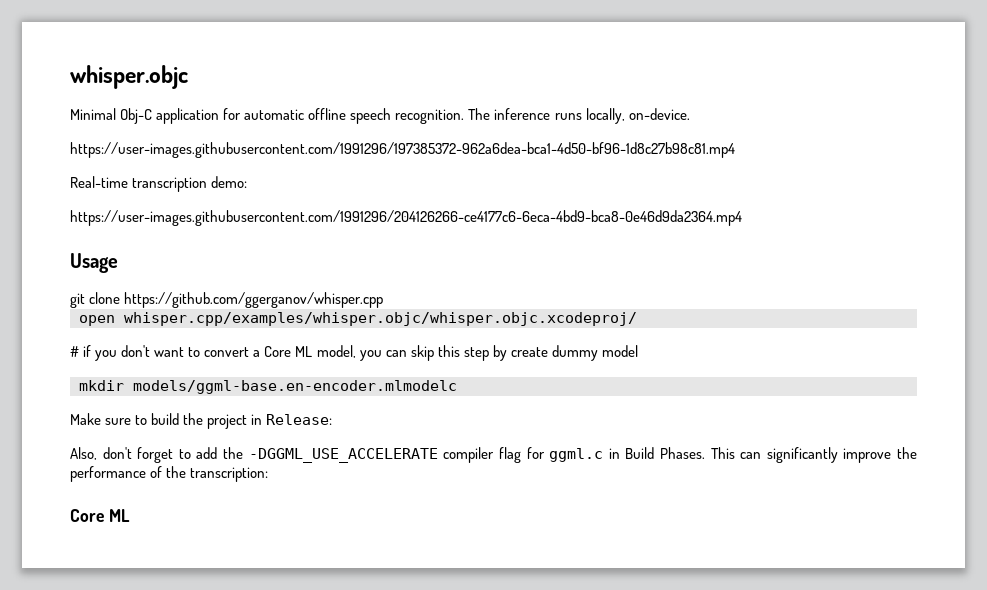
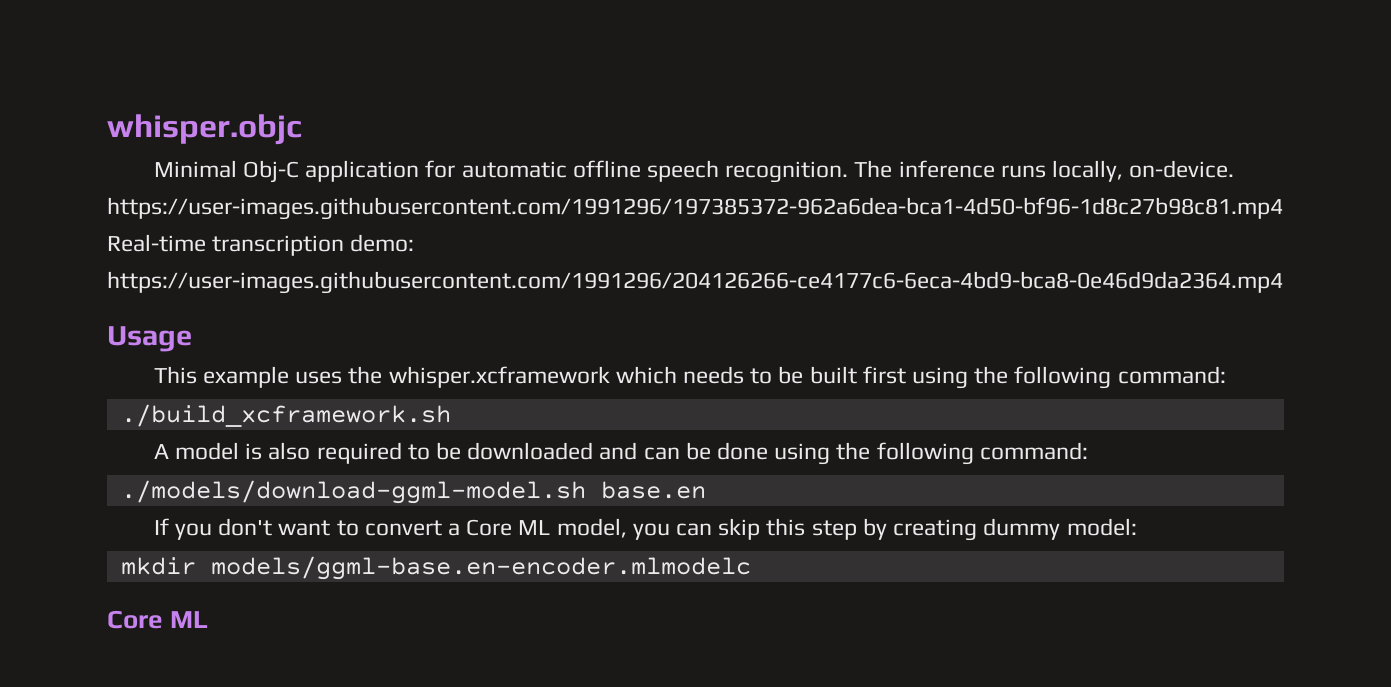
- git clone https://github.com/ggerganov/whisper.cpp
- open whisper.cpp/examples/whisper.objc/whisper.objc.xcodeproj/
- # if you don't want to convert a Core ML model, you can skip this step by create dummy model
+ This example uses the whisper.xcframework which needs to be built first using the following command:
+ ./build_xcframework.sh
+ A model is also required to be downloaded and can be done using the following command:
+ ./models/download-ggml-model.sh base.en
+ If you don't want to convert a Core ML model, you can skip this step by creating dummy model:
- Make sure to build the project in Release:
- Also, don't forget to add the -DGGML_USE_ACCELERATE compiler flag for ggml.c in Build Phases. This can significantly improve the performance of the transcription:

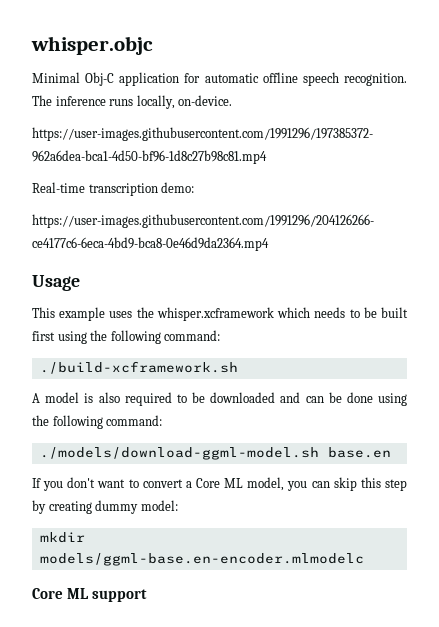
- ./build_xcframework.sh
+ ./build-xcframework.sh
  mkdir models/ggml-base.en-encoder.mlmodelc
- Core ML
+ Core ML support

